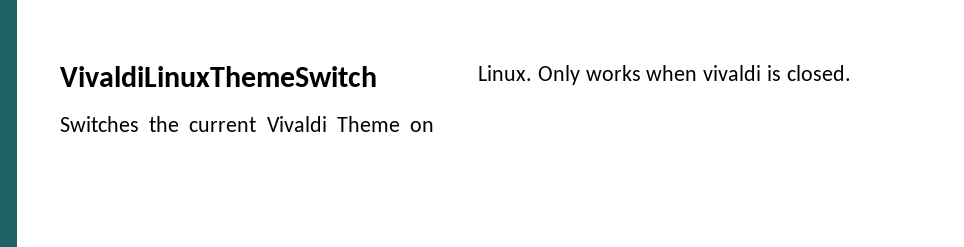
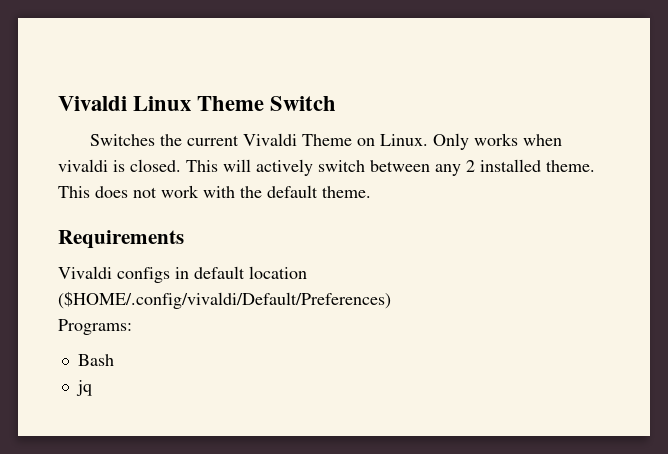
- VivaldiLinuxThemeSwitch
+ Vivaldi Linux Theme Switch
+ This will actively switch between any 2 installed theme. This does not work with the default theme.
+ Requirements
+ Vivaldi configs in default location ($HOME/.config/vivaldi/Default/Preferences)
+ Programs:
+ Bash
+ jq

